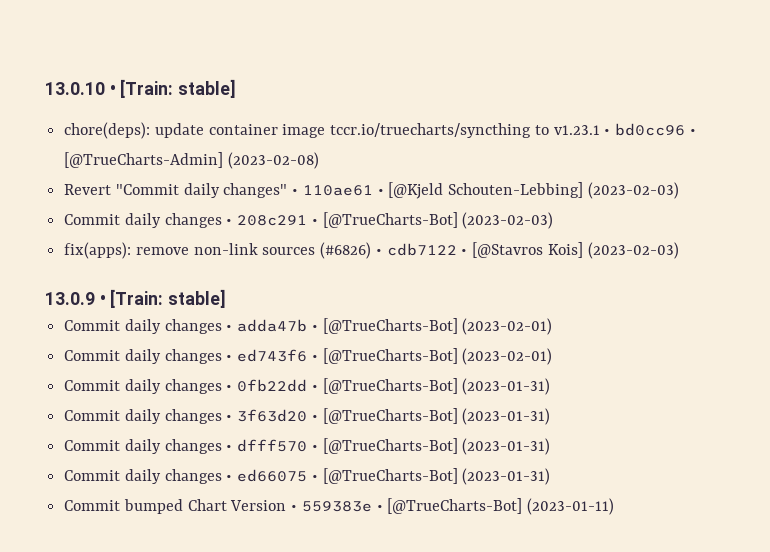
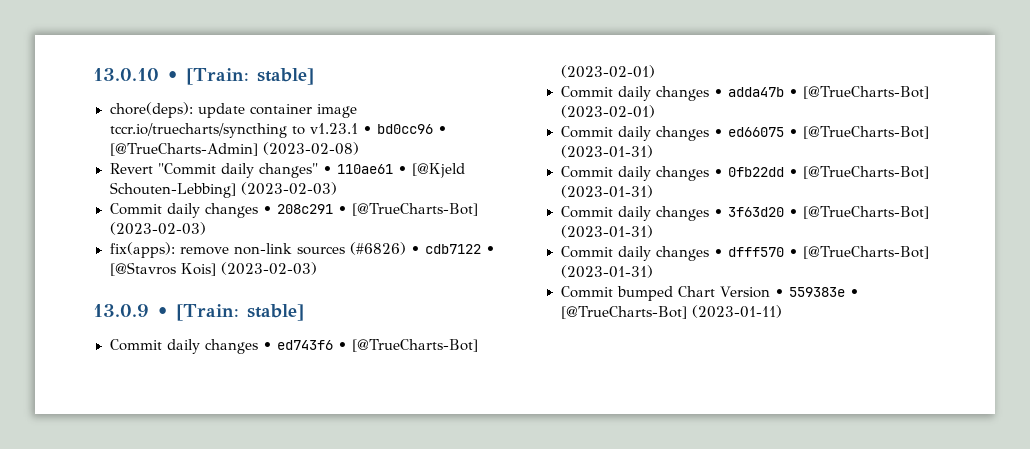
+ Commit daily changes • ed743f6 • [@TrueCharts-Bot] (2023-02-01)
- Commit daily changes • ed743f6 • [@TrueCharts-Bot] (2023-02-01)
+ Commit daily changes • ed66075 • [@TrueCharts-Bot] (2023-01-31)
- Commit daily changes • ed66075 • [@TrueCharts-Bot] (2023-01-31)

